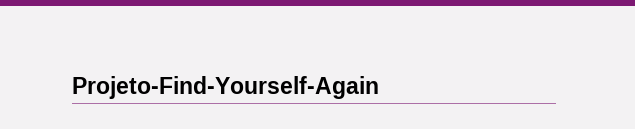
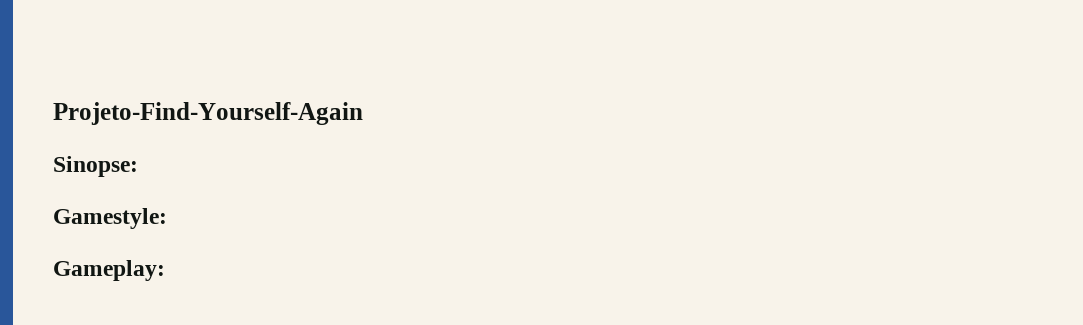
+ Sinopse:
+ Gamestyle:
+ Gameplay:

